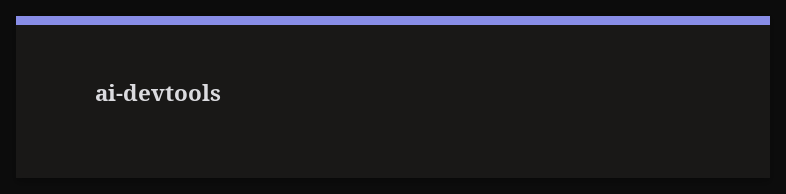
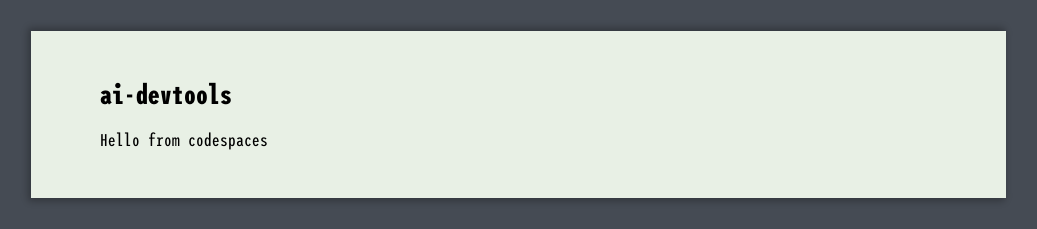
+ Hello from codespaces

